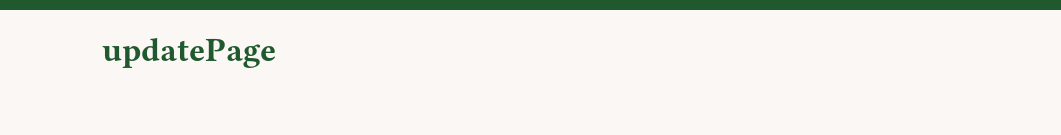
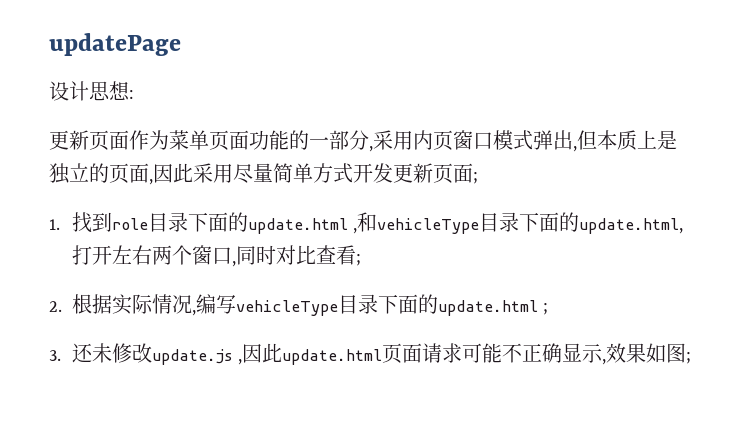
+ 设计思想:
+ 更新页面作为菜单页面功能的一部分,采用内页窗口模式弹出,但本质上是独立的页面,因此采用尽量简单方式开发更新页面;
+ 1.找到role目录下面的update.html ,和vehicleType目录下面的update.html,打开左右两个窗口,同时对比查看;
+ 2.根据实际情况,编写vehicleType目录下面的update.html ;
+ 3.还未修改update.js ,因此update.html页面请求可能不正确显示,效果如图;

